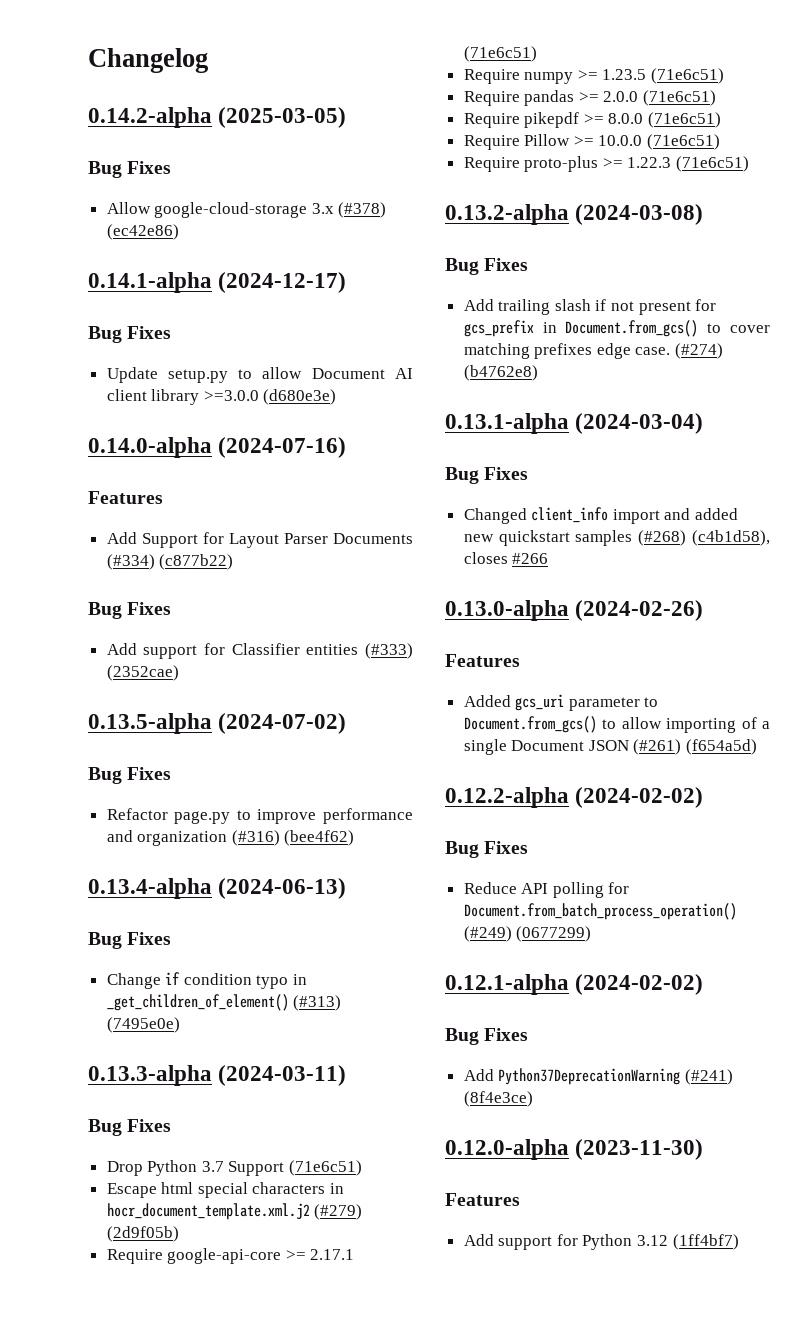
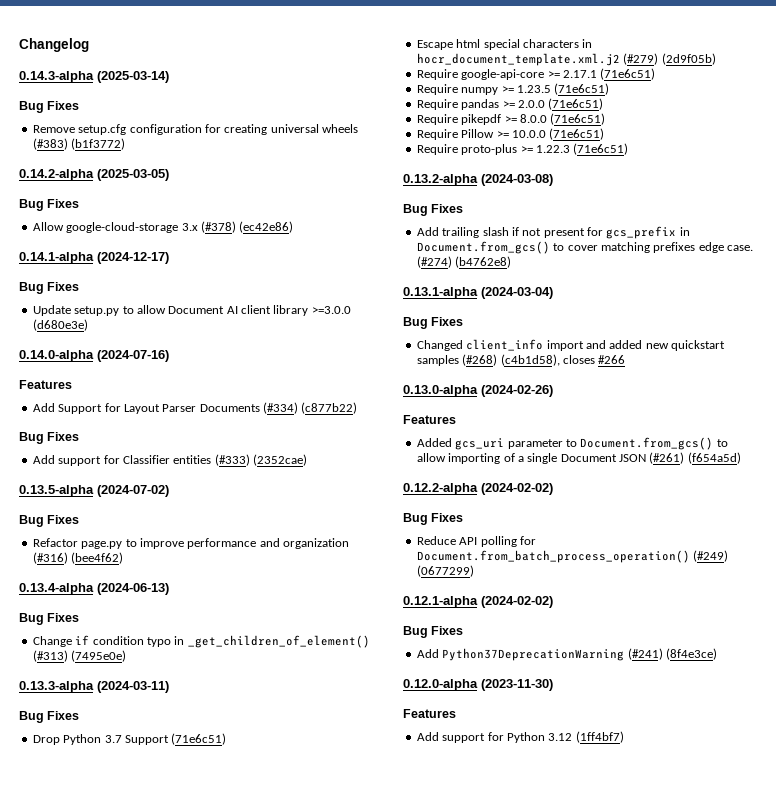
+ 0.14.3-alpha (2025-03-14)
+ Bug Fixes
+ Remove setup.cfg configuration for creating universal wheels (#383) (b1f3772)

